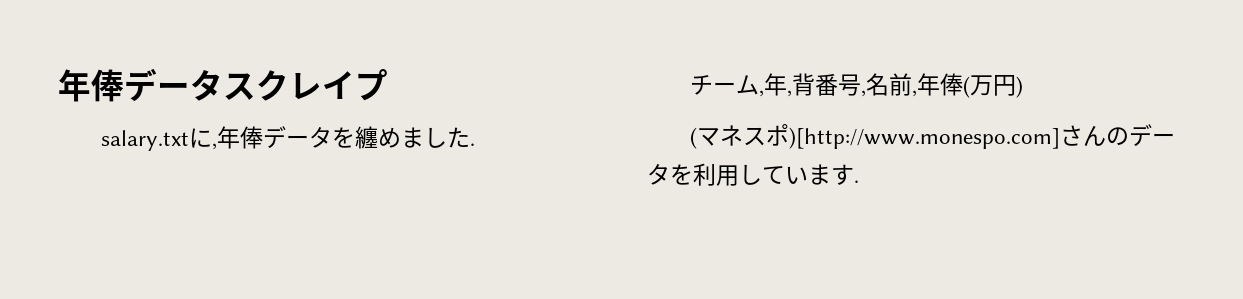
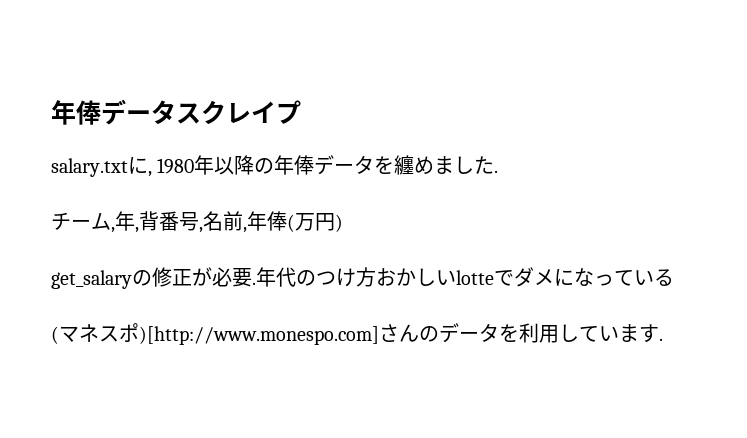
- salary.txtに,年俸データを纏めました.
+ salary.txtに, 1980年以降の年俸データを纏めました.
+ get_salaryの修正が必要.年代のつけ方おかしいlotteでダメになっている

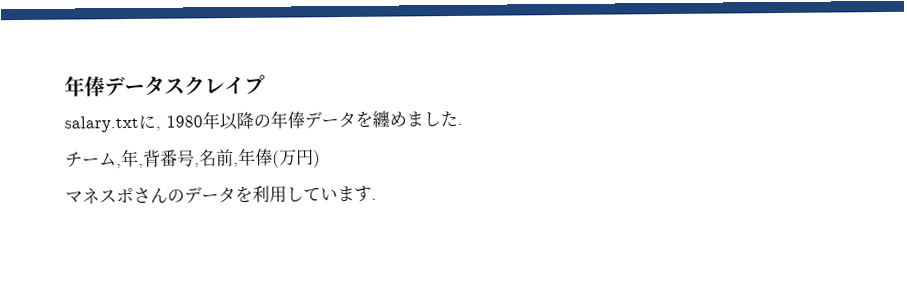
- get_salaryの修正が必要.年代のつけ方おかしいlotteでダメになっている
- (マネスポ)[http://www.monespo.com]さんのデータを利用しています.
+ マネスポさんのデータを利用しています.

